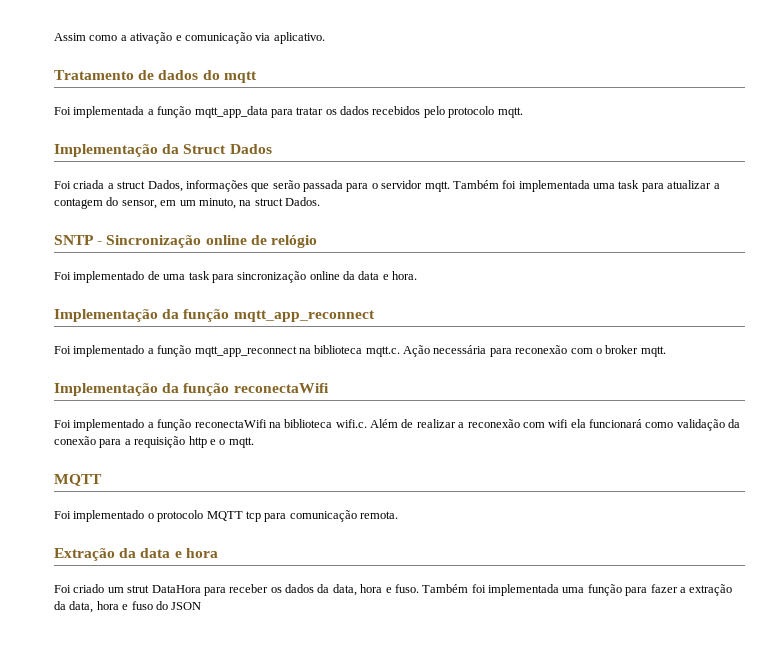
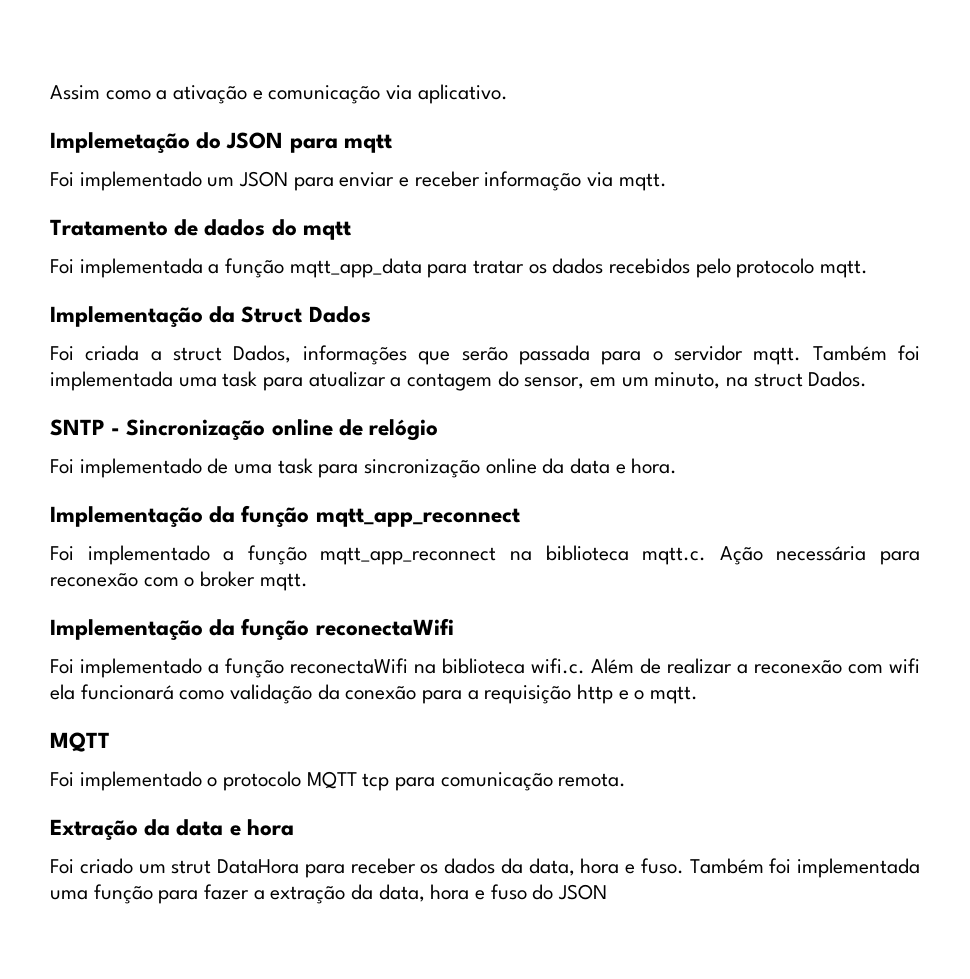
+ Implemetação do JSON para mqtt
+ Foi implementado um JSON para enviar e receber informação via mqtt.

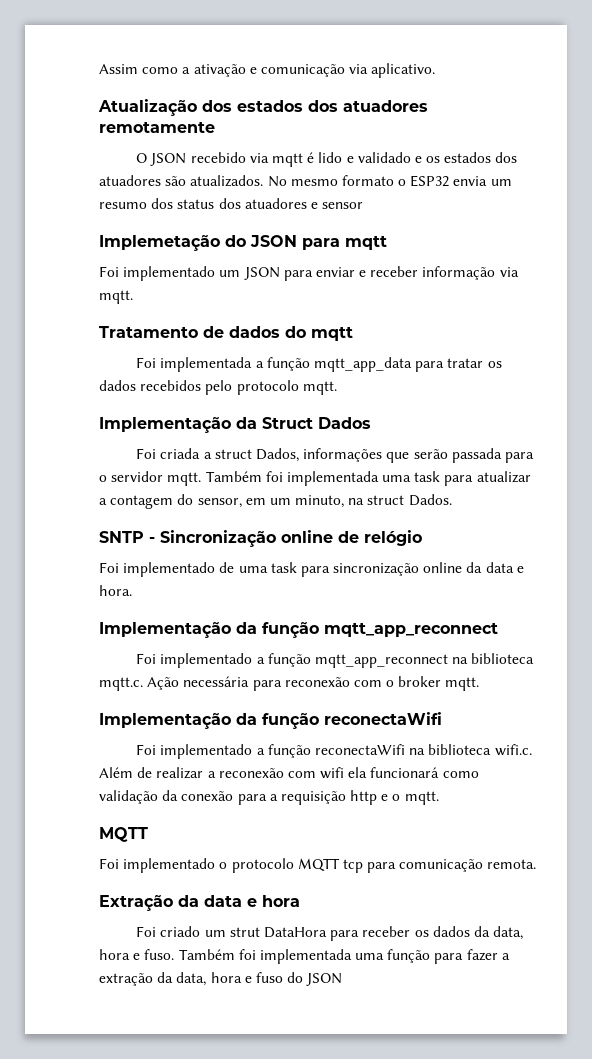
+ Atualização dos estados dos atuadores remotamente
+ O JSON recebido via mqtt é lido e validado e os estados dos atuadores são atualizados. No mesmo formato o ESP32 envia um resumo dos status dos atuadores e sensor

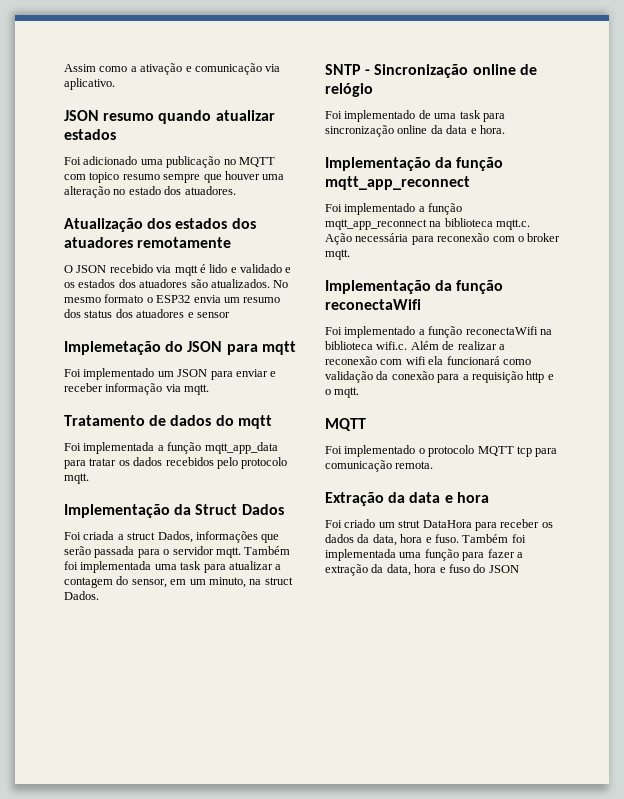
+ JSON resumo quando atualizar estados
+ Foi adicionado uma publicação no MQTT com topico resumo sempre que houver uma alteração no estado dos atuadores.

